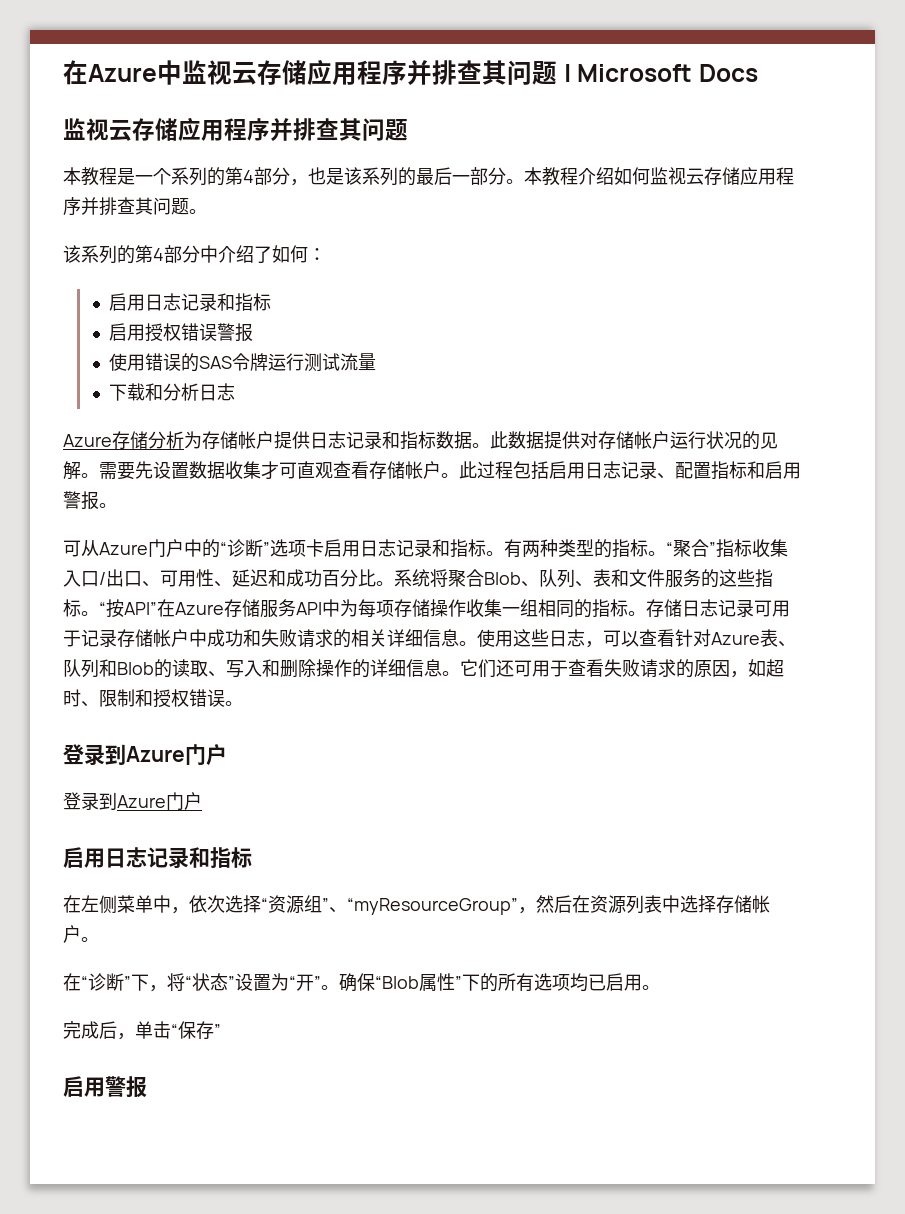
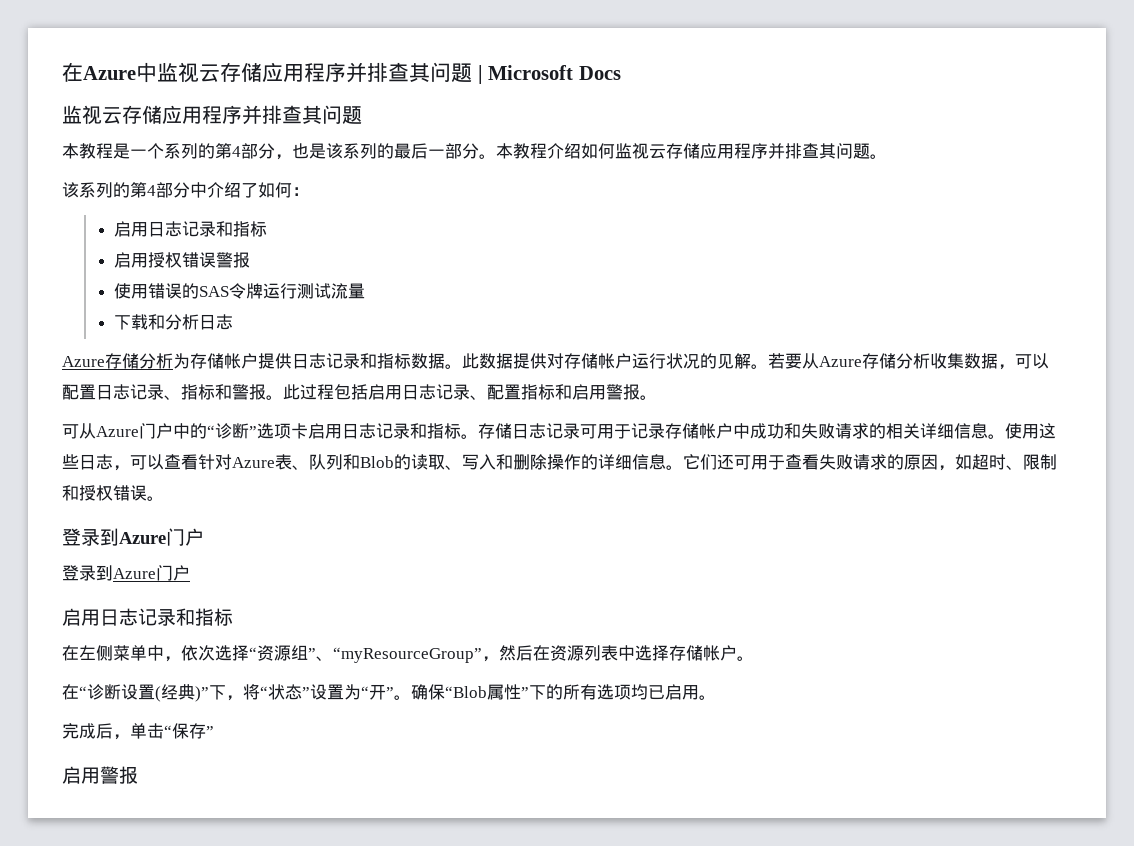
- 需要先设置数据收集才可直观查看存储帐户。
+ 若要从Azure存储分析收集数据，可以配置日志记录、指标和警报。
- 有两种类型的指标。“聚合”指标收集入口/出口、可用性、延迟和成功百分比。系统将聚合Blob、队列、表和文件服务的这些指标。“按API”在Azure存储服务API中为每项存储操作收集一组相同的指标。
- 在“诊断”下，将“状态”设置为“开”。
+ 在“诊断设置(经典)”下，将“状态”设置为“开”。

